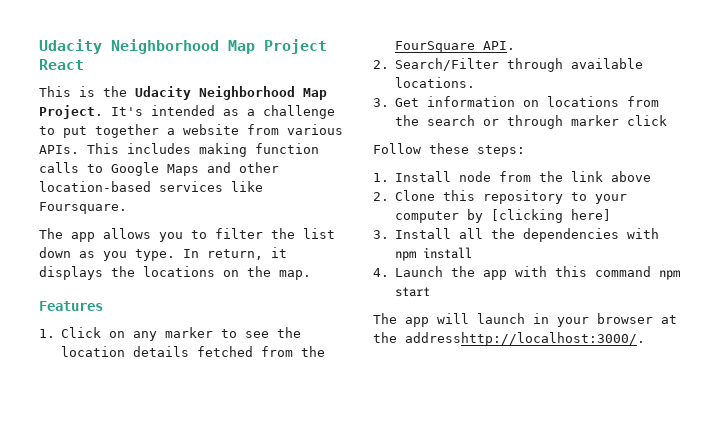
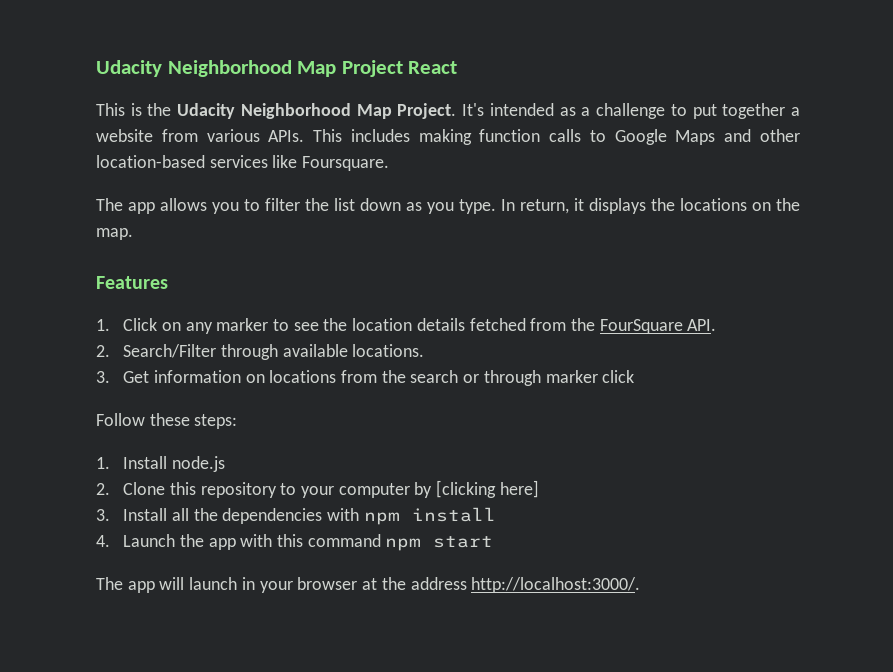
- 1. Install node from the link above
+ 1. Install node.js
- The app will launch in your browser at the addresshttp://localhost:3000/.
+ The app will launch in your browser at the address http://localhost:3000/.

